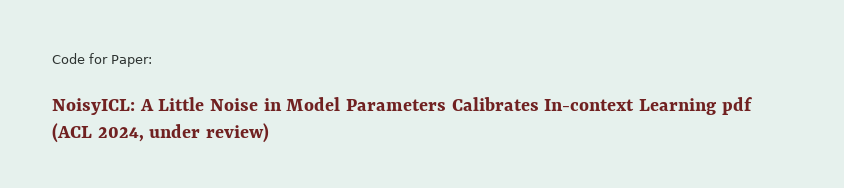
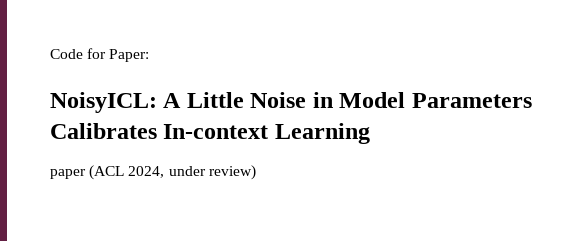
- NoisyICL: A Little Noise in Model Parameters Calibrates In-context Learning pdf (ACL 2024, under review)
+ NoisyICL: A Little Noise in Model Parameters Calibrates In-context Learning
+ paper (ACL 2024, under review)

